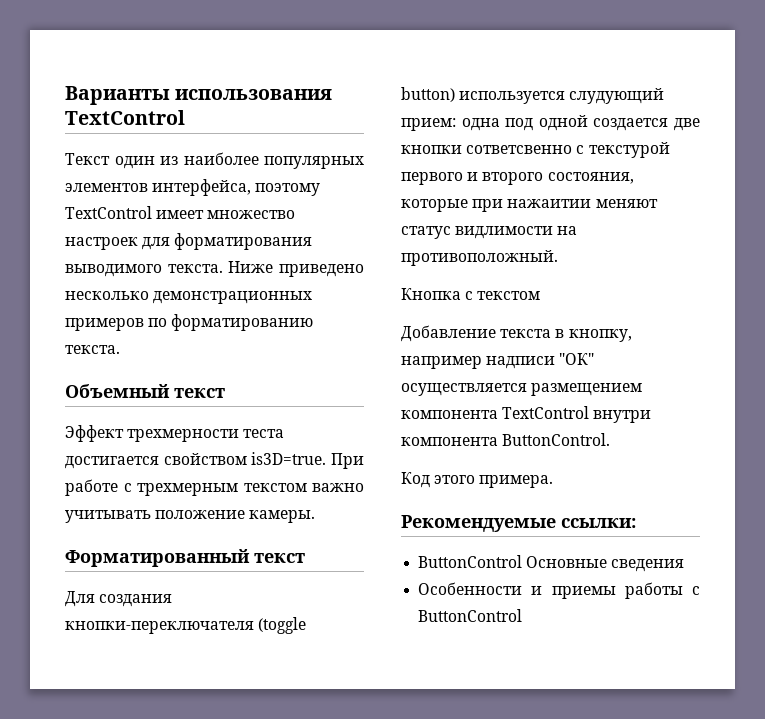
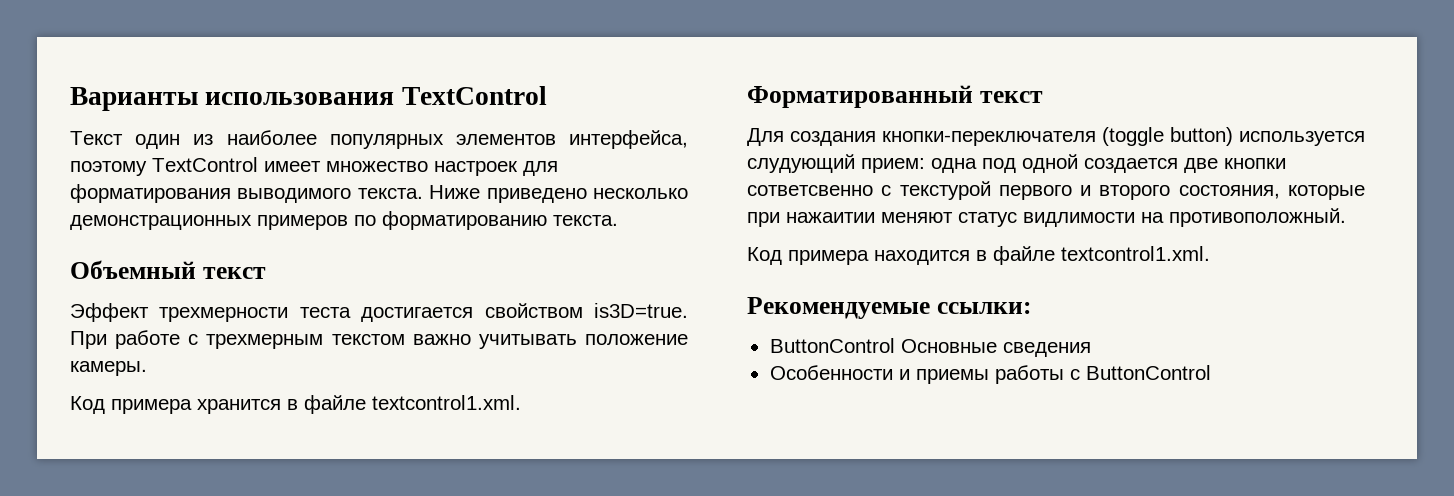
+ Код примера хранится в файле textcontrol1.xml.
- Кнопка с текстом
- Добавление текста в кнопку, например надписи "ОК" осуществляется размещением компонента TextControl внутри компонента ButtonControl.
- Код этого примера.
+ Код примера находится в файле textcontrol1.xml.

